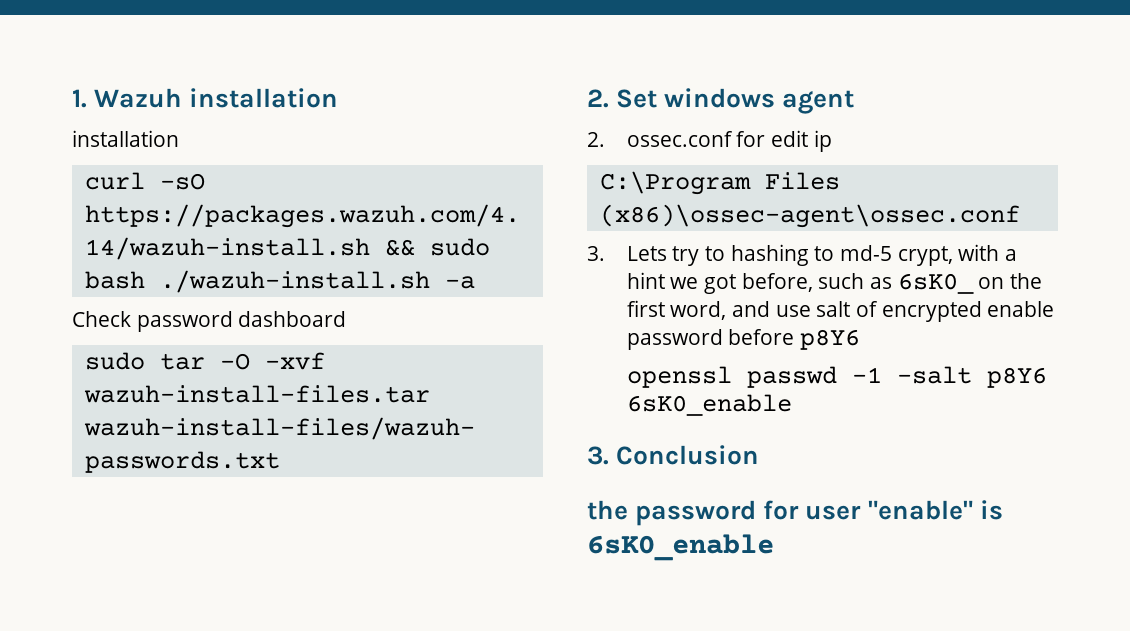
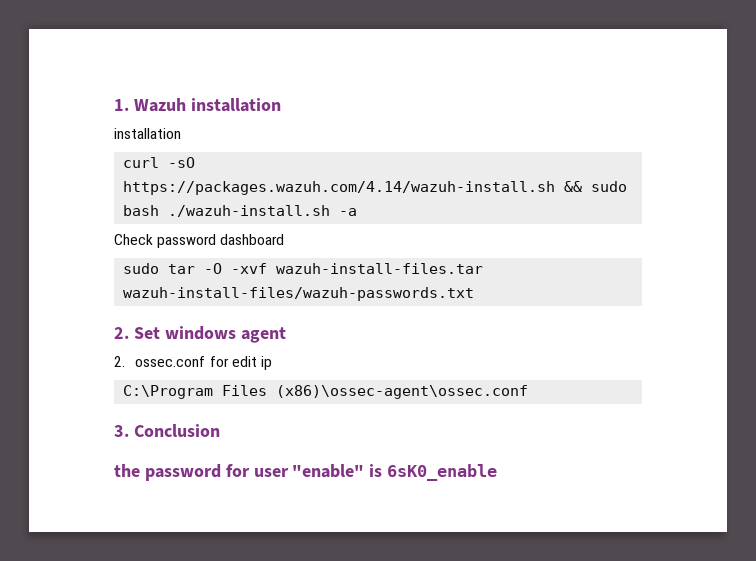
- 3. Lets try to hashing to md-5 crypt, with a hint we got before, such as 6sK0_ on the first word, and use salt of encrypted enable password before p8Y6
- openssl passwd -1 -salt p8Y6 6sK0_enable

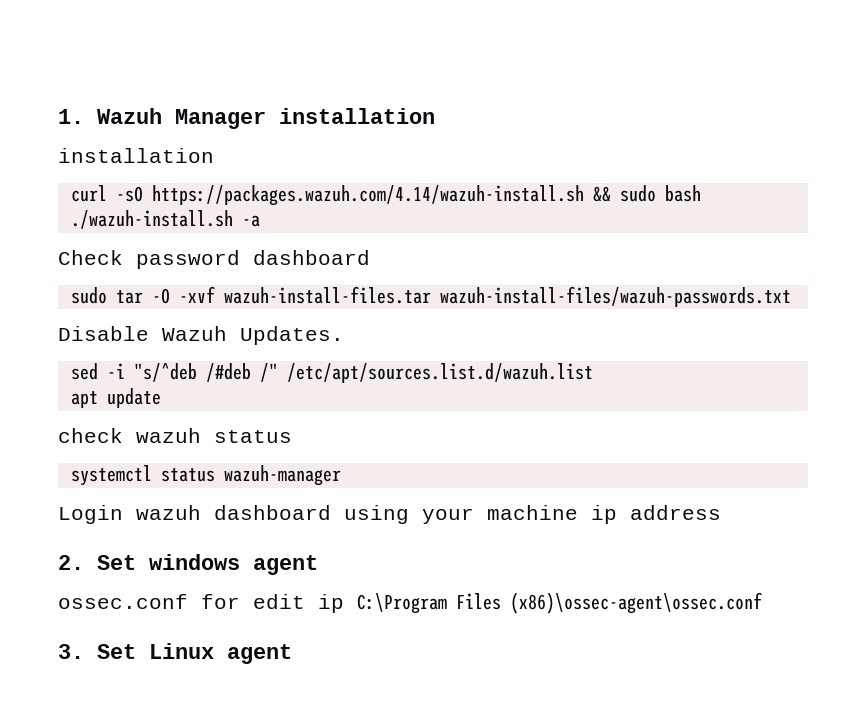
- 1. Wazuh installation
+ 1. Wazuh Manager installation
+ Disable Wazuh Updates.
+ sed -i "s/^deb /#deb /" /etc/apt/sources.list.d/wazuh.list
+ apt update
+ check wazuh status
+ systemctl status wazuh-manager
+ Login wazuh dashboard using your machine ip address
- 2. ossec.conf for edit ip
- C:\Program Files (x86)\ossec-agent\ossec.conf
+ ossec.conf for edit ip C:\Program Files (x86)\ossec-agent\ossec.conf
- 3. Conclusion
- the password for user "enable" is 6sK0_enable
+ 3. Set Linux agent

